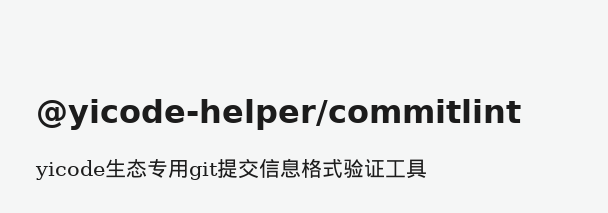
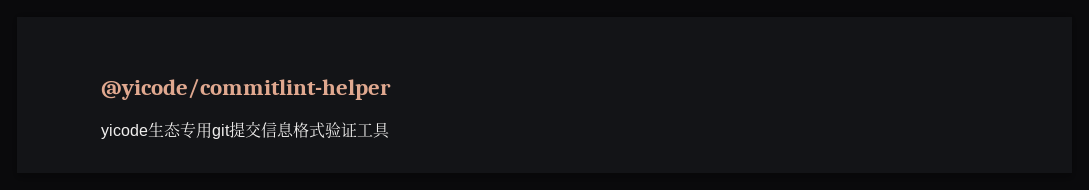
- @yicode-helper/commitlint
+ @yicode/commitlint-helper

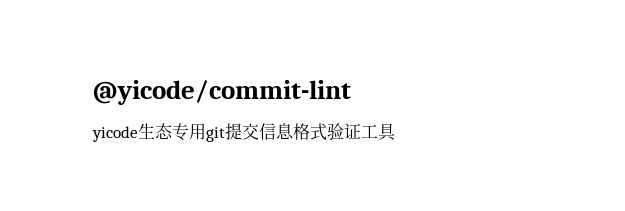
- @yicode/commitlint-helper
+ @yicode/commit-lint

